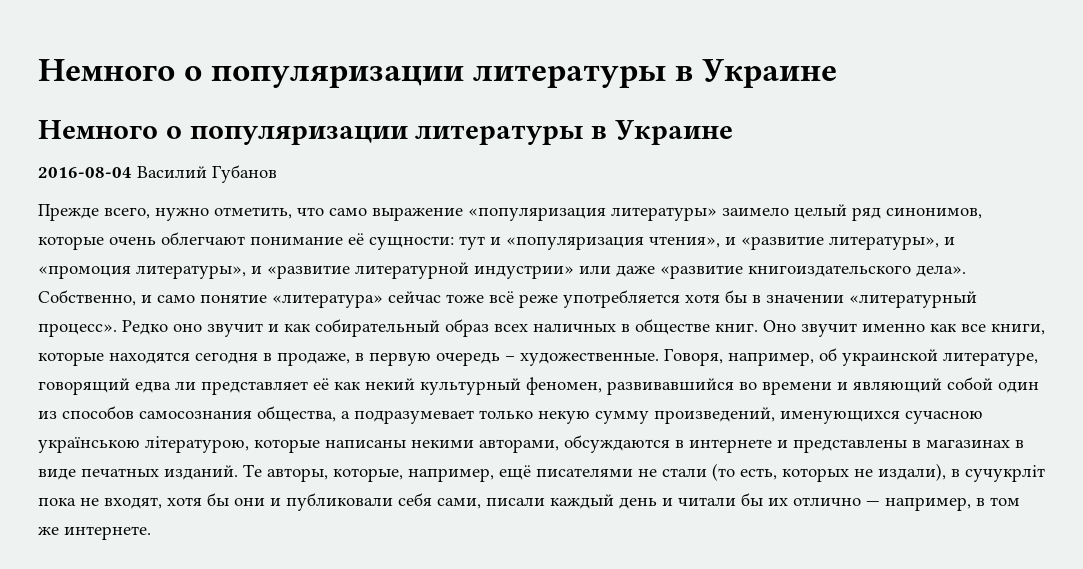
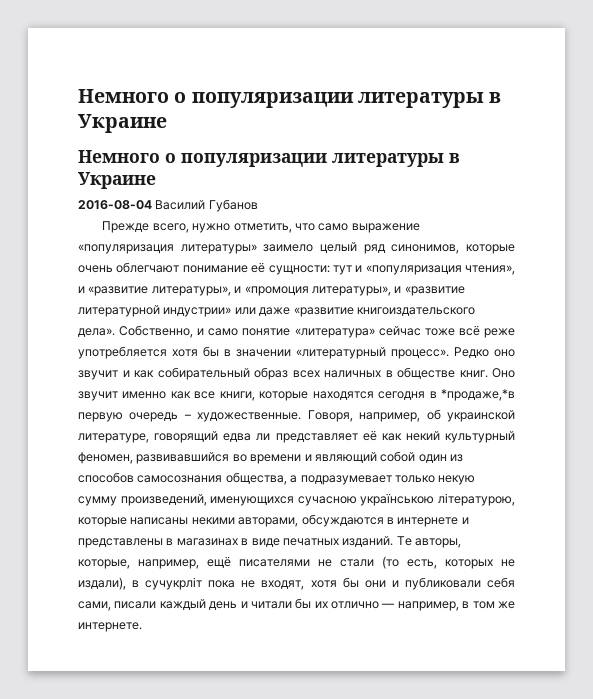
- Оно звучит именно как все книги, которые находятся сегодня в продаже, в первую очередь – художественные.
+ Оно звучит именно как все книги, которые находятся сегодня в *продаже,*в первую очередь – художественные.

